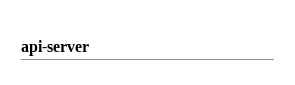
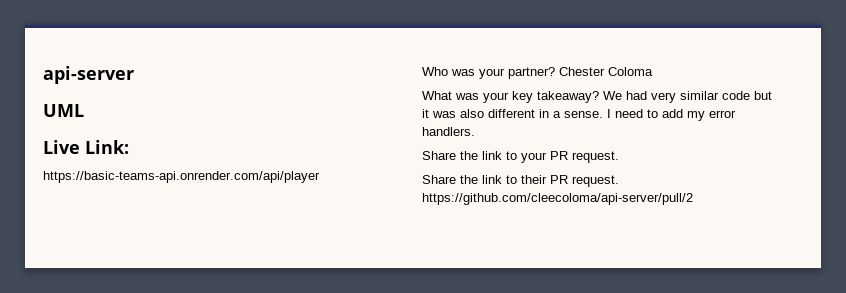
+ UML
+ Live Link:
+ https://basic-teams-api.onrender.com/api/player
+ Who was your partner? Chester Coloma
+ What was your key takeaway? We had very similar code but it was also different in a sense. I need to add my error handlers.
+ Share the link to your PR request.
+ Share the link to their PR request. https://github.com/cleecoloma/api-server/pull/2

